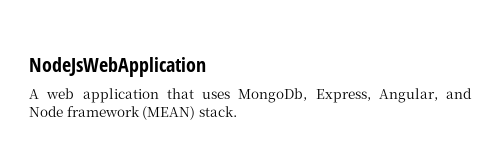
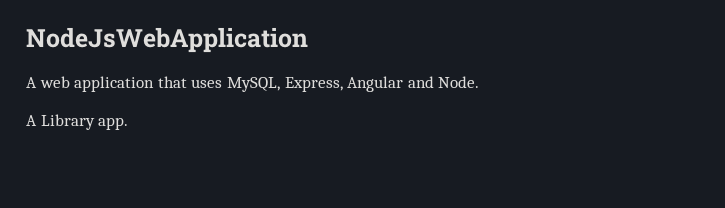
- A web application that uses MongoDb, Express, Angular, and Node framework (MEAN) stack.
+ A web application that uses MySQL, Express, Angular and Node.
+ A Library app.

